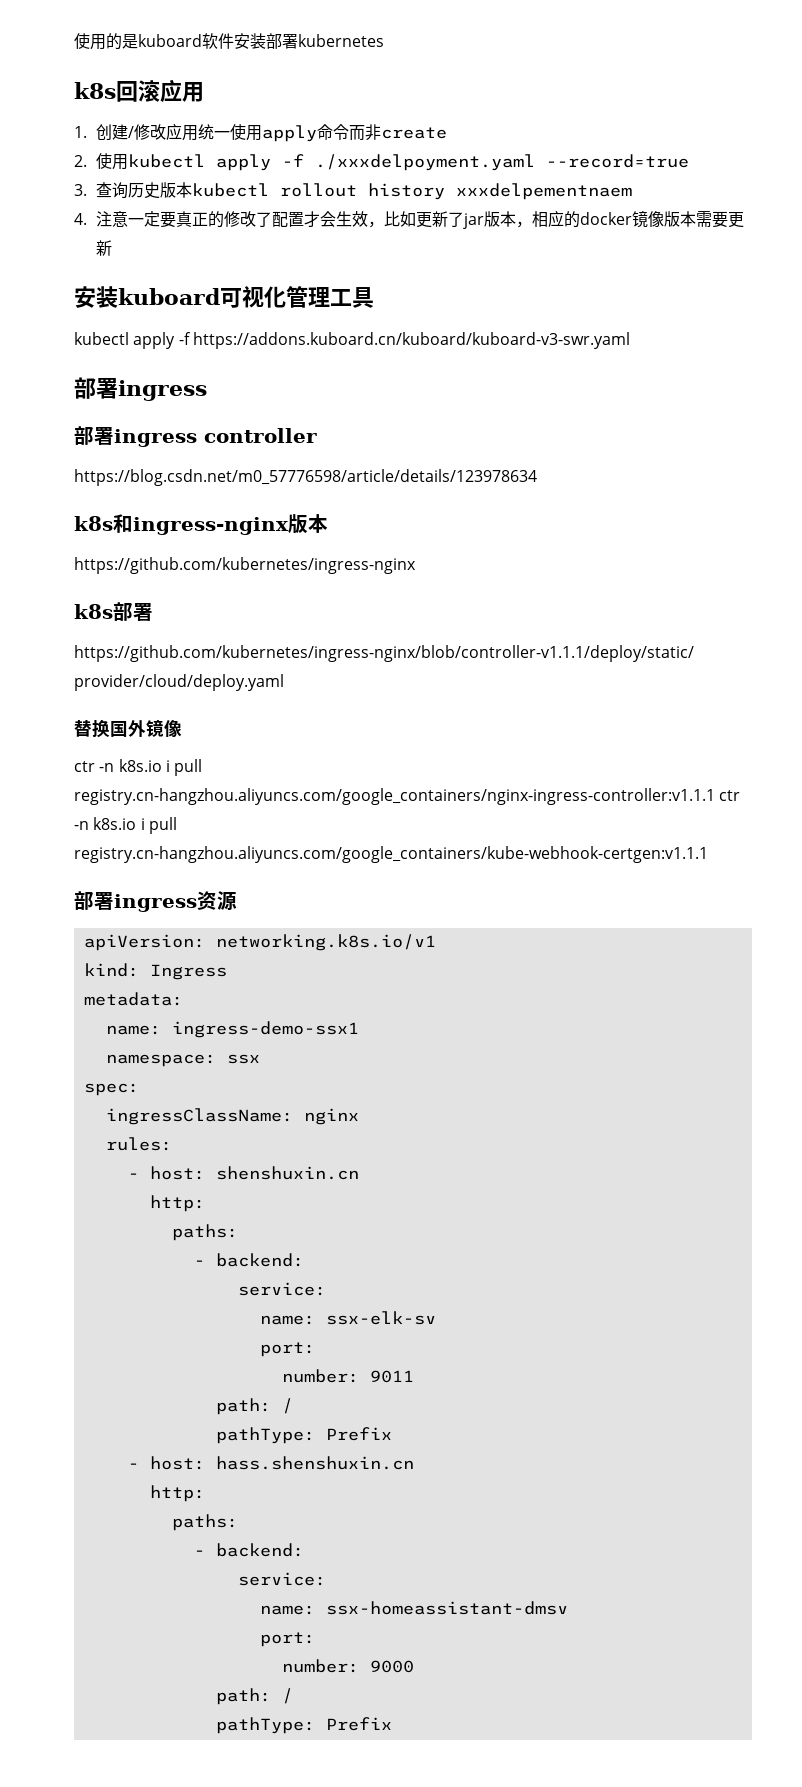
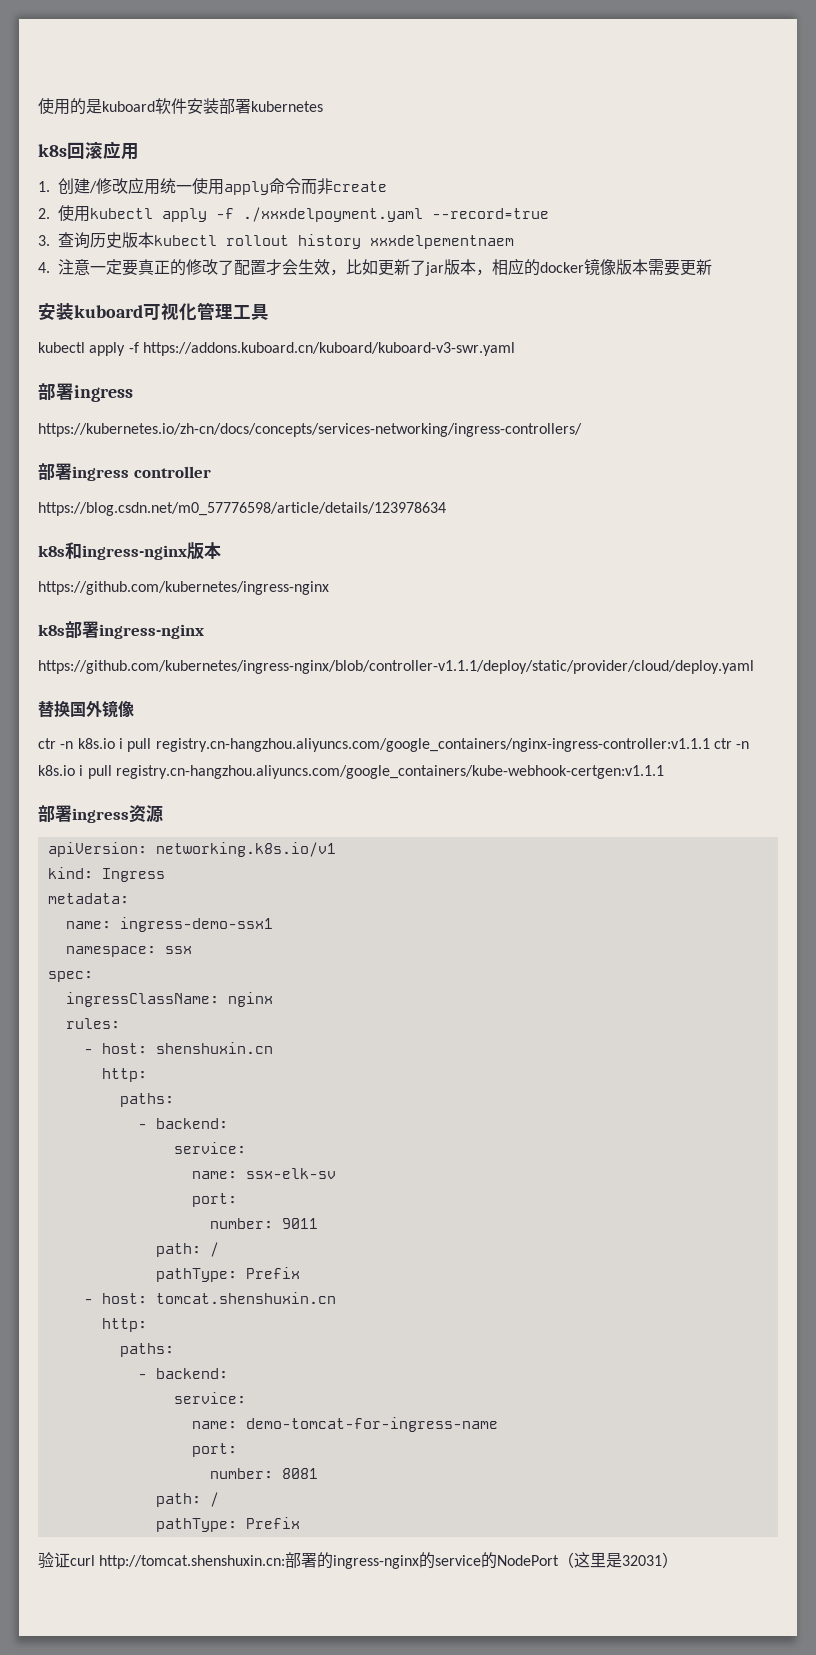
+ https://kubernetes.io/zh-cn/docs/concepts/services-networking/ingress-controllers/
- k8s部署
+ k8s部署ingress-nginx
- - host: hass.shenshuxin.cn
+ - host: tomcat.shenshuxin.cn
  http:
  paths:
  - backend:
  service:
- name: ssx-homeassistant-dmsv
+ name: demo-tomcat-for-ingress-name
  port:
- number: 9000
+ number: 8081
  path: /
  pathType: Prefix
+ 验证curl http://tomcat.shenshuxin.cn:部署的ingress-nginx的service的NodePort（这里是32031）

